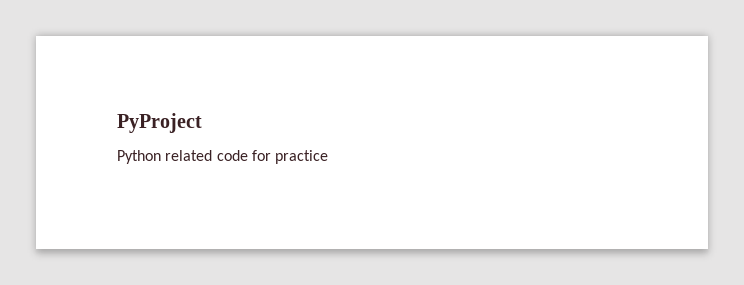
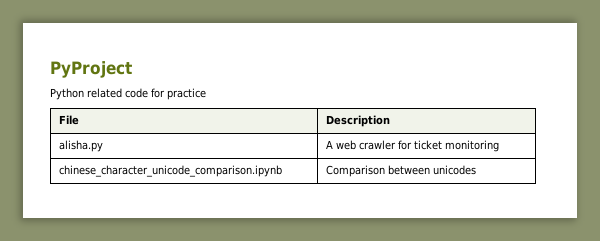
+ File | Description
+ alisha.py | A web crawler for ticket monitoring
+ chinese_character_unicode_comparison.ipynb | Comparison between unicodes

